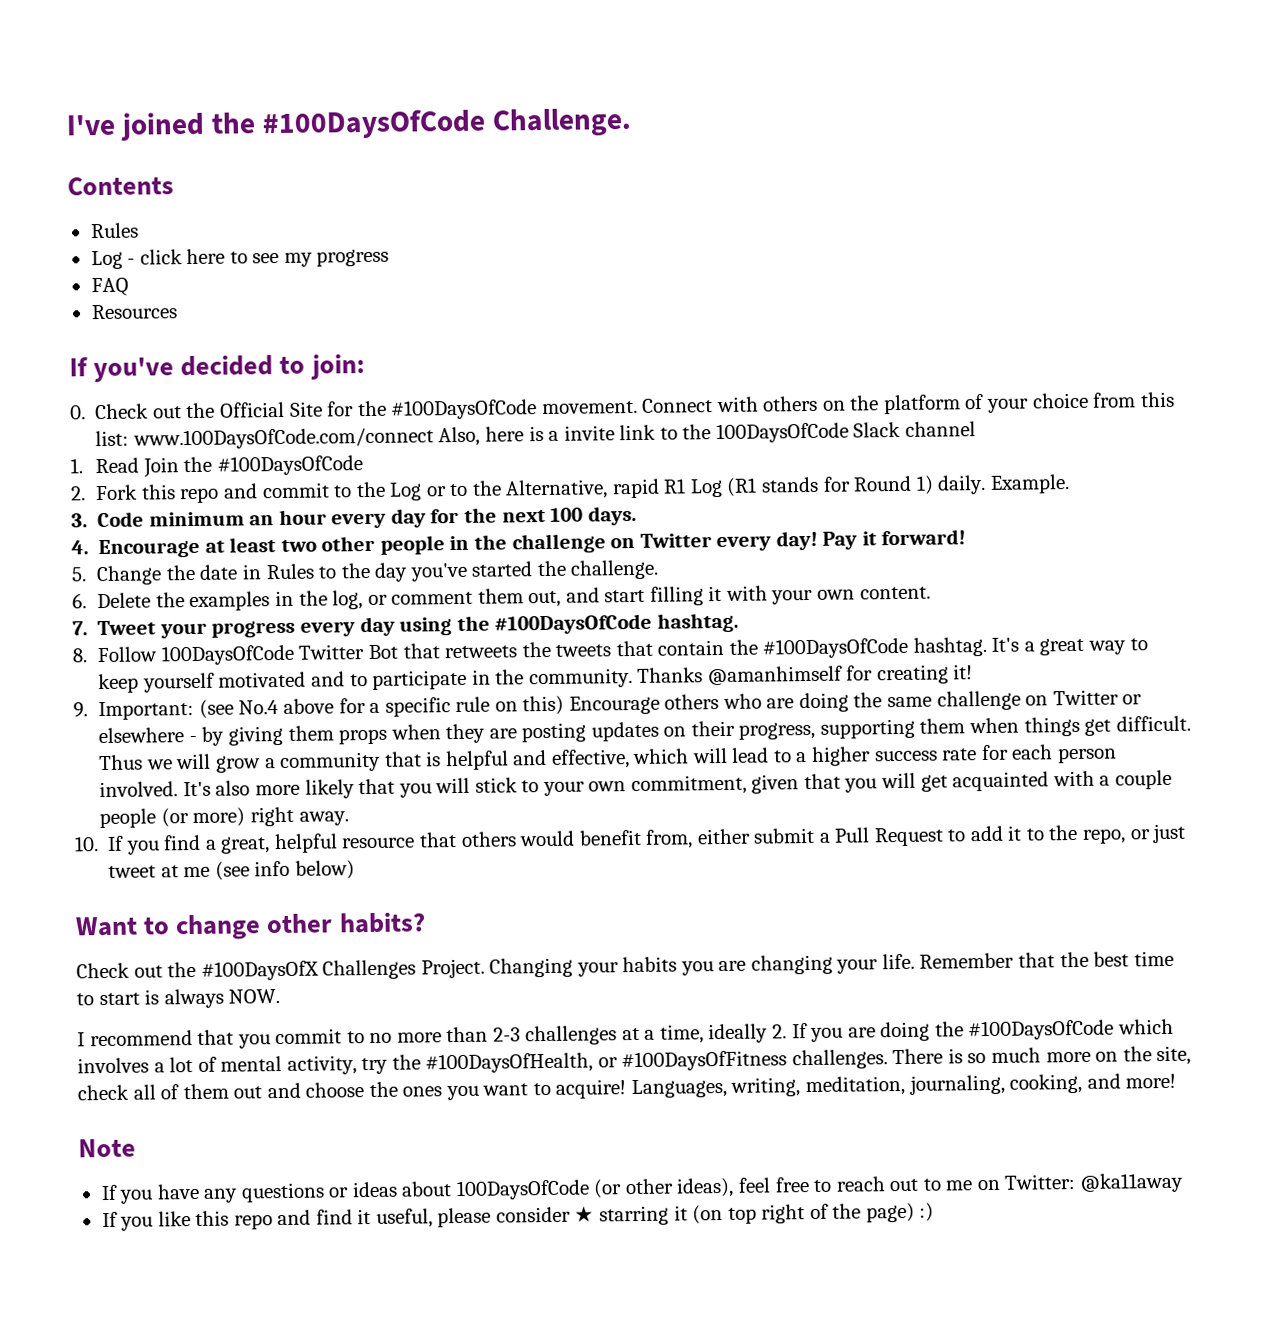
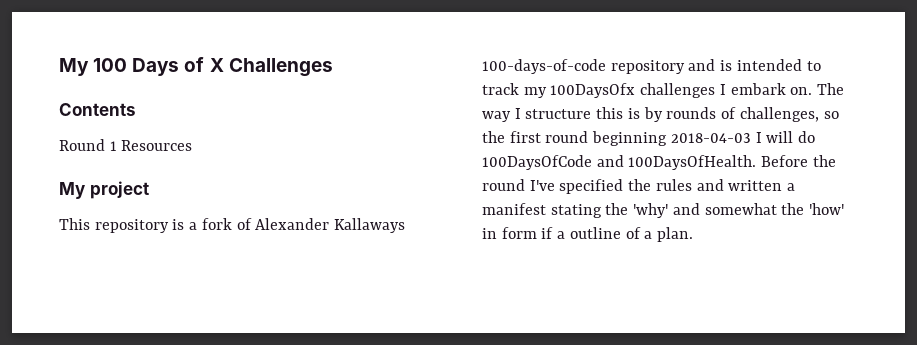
- I've joined the #100DaysOfCode Challenge.
+ My 100 Days of X Challenges
  Contents
- Rules
- Log - click here to see my progress
- FAQ
- Resources
- If you've decided to join:
- 0. Check out the Official Site for the #100DaysOfCode movement. Connect with others on the platform of your choice from this list: www.100DaysOfCode.com/connect Also, here is a invite link to the 100DaysOfCode Slack channel
- 1. Read Join the #100DaysOfCode
- 2. Fork this repo and commit to the Log or to the Alternative, rapid R1 Log (R1 stands for Round 1) daily. Example.
- 3. Code minimum an hour every day for the next 100 days.
- 4. Encourage at least two other people in the challenge on Twitter every day! Pay it forward!
- 5. Change the date in Rules to the day you've started the challenge.
- 6. Delete the examples in the log, or comment them out, and start filling it with your own content.
- 7. Tweet your progress every day using the #100DaysOfCode hashtag.
- 8. Follow 100DaysOfCode Twitter Bot that retweets the tweets that contain the #100DaysOfCode hashtag. It's a great way to keep yourself motivated and to participate in the community. Thanks @amanhimself for creating it!
- 9. Important: (see No.4 above for a specific rule on this) Encourage others who are doing the same challenge on Twitter or elsewhere - by giving them props when they are posting updates on their progress, supporting them when things get difficult. Thus we will grow a community that is helpful and effective, which will lead to a higher success rate for each person involved. It's also more likely that you will stick to your own commitment, given that you will get acquainted with a couple people (or more) right away.
- 10. If you find a great, helpful resource that others would benefit from, either submit a Pull Request to add it to the repo, or just tweet at me (see info below)
- Want to change other habits?
- Check out the #100DaysOfX Challenges Project. Changing your habits you are changing your life. Remember that the best time to start is always NOW.
- I recommend that you commit to no more than 2-3 challenges at a time, ideally 2. If you are doing the #100DaysOfCode which involves a lot of mental activity, try the #100DaysOfHealth, or #100DaysOfFitness challenges. There is so much more on the site, check all of them out and choose the ones you want to acquire! Languages, writing, meditation, journaling, cooking, and more!
- Note
- If you have any questions or ideas about 100DaysOfCode (or other ideas), feel free to reach out to me on Twitter: @ka11away
- If you like this repo and find it useful, please consider ★ starring it (on top right of the page) :)
+ Round 1 Resources
+ My project
+ This repository is a fork of Alexander Kallaways 100-days-of-code repository and is intended to track my 100DaysOfx challenges I embark on. The way I structure this is by rounds of challenges, so the first round beginning 2018-04-03 I will do 100DaysOfCode and 100DaysOfHealth. Before the round I've specified the rules and written a manifest stating the 'why' and somewhat the 'how' in form if a outline of a plan.

